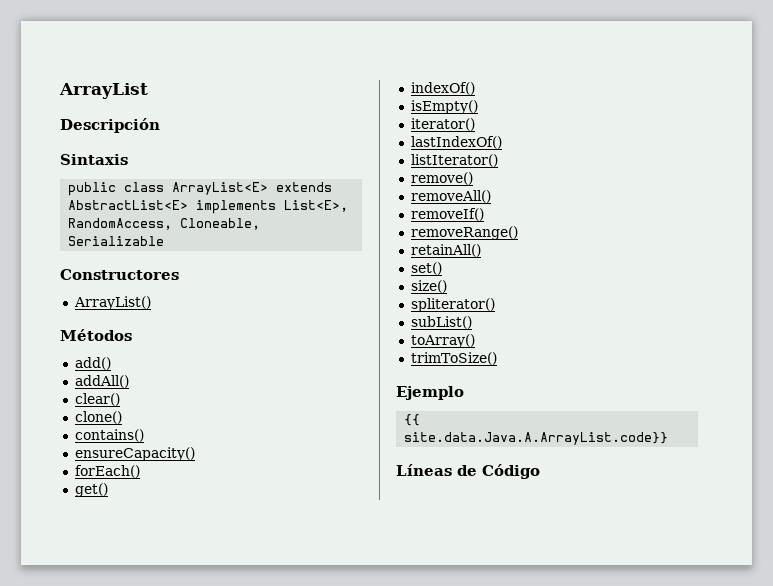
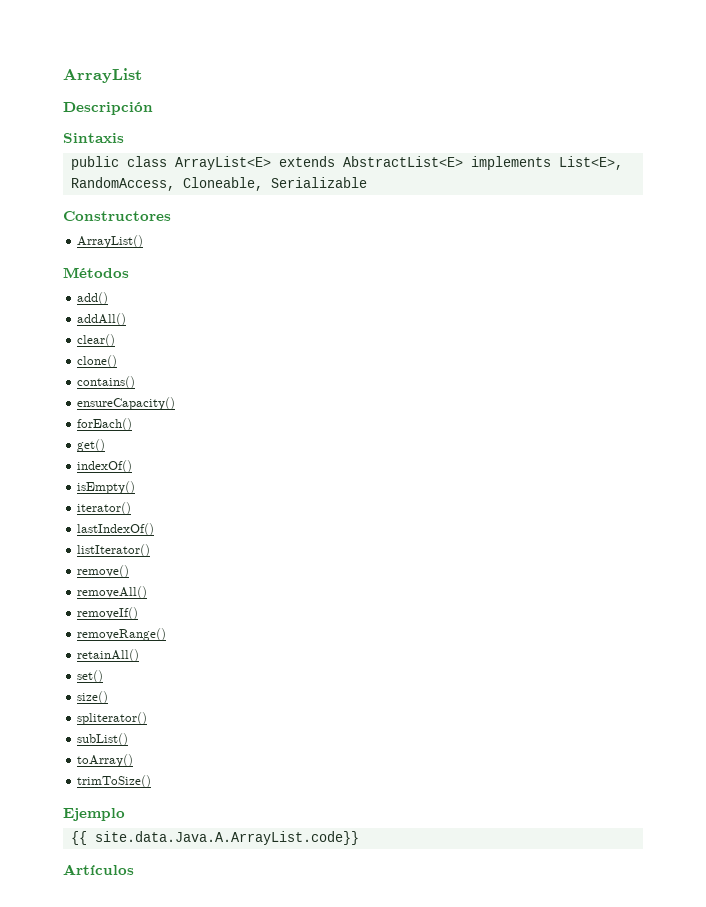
- Líneas de Código
+ Artículos

